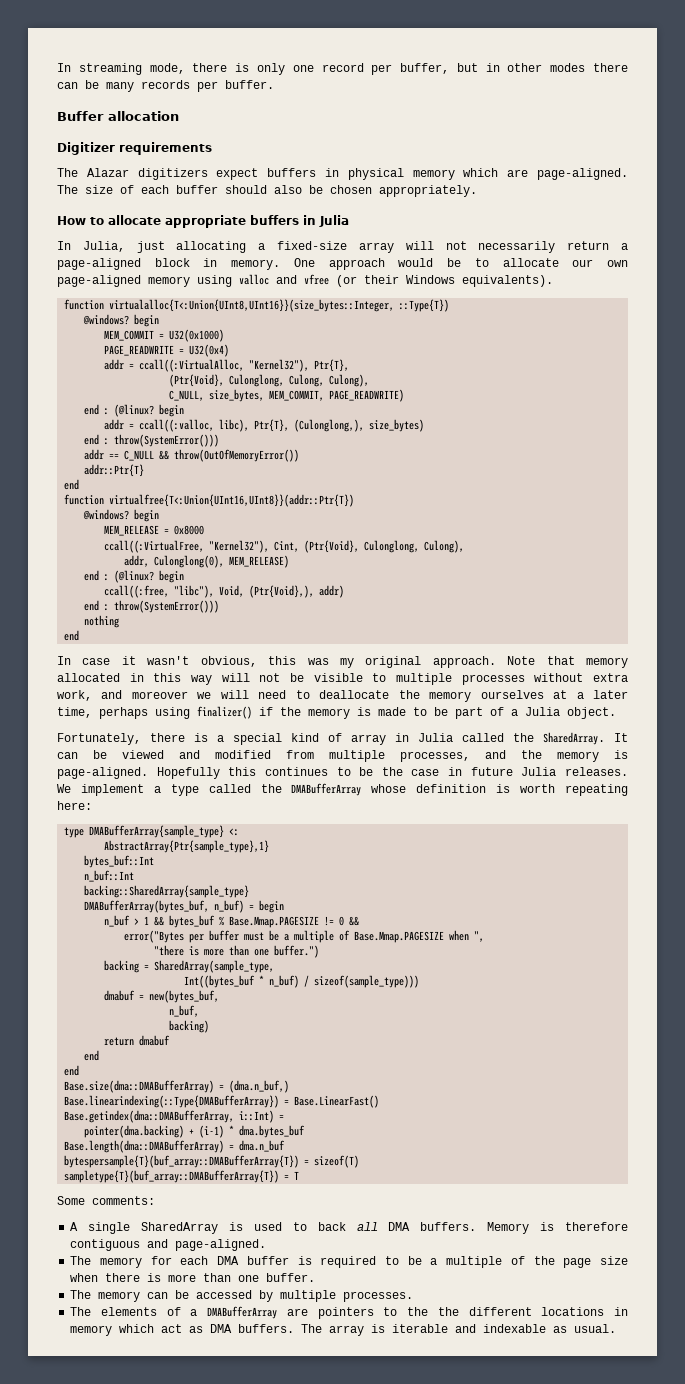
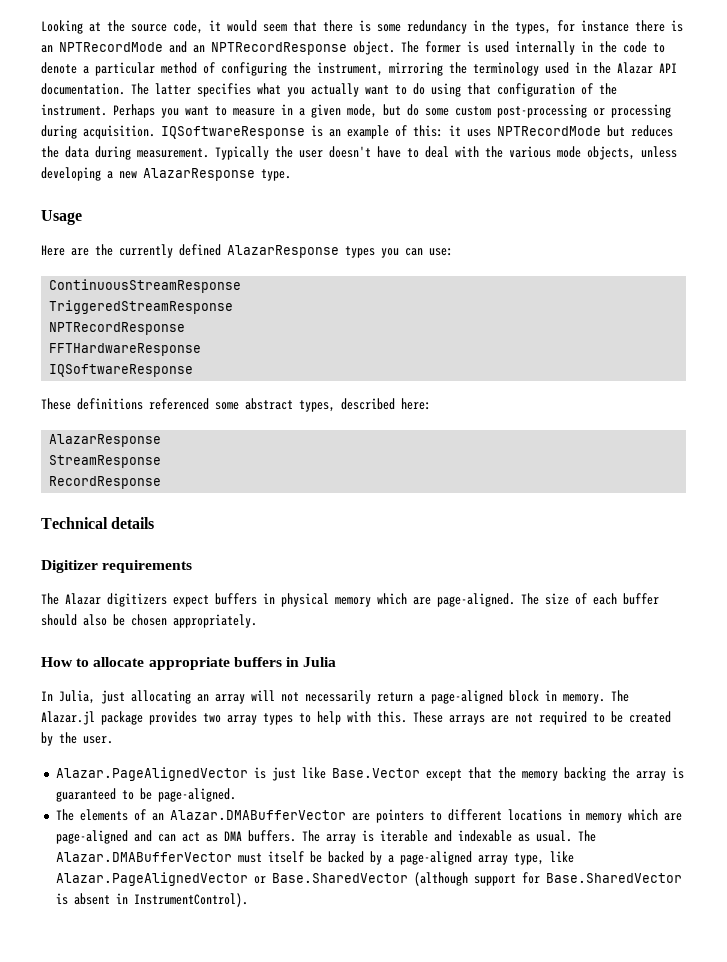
- In streaming mode, there is only one record per buffer, but in other modes there can be many records per buffer.
- Buffer allocation
+ Looking at the source code, it would seem that there is some redundancy in the types, for instance there is an NPTRecordMode and an NPTRecordResponse object. The former is used internally in the code to denote a particular method of configuring the instrument, mirroring the terminology used in the Alazar API documentation. The latter specifies what you actually want to do using that configuration of the instrument. Perhaps you want to measure in a given mode, but do some custom post-processing or processing during acquisition. IQSoftwareResponse is an example of this: it uses NPTRecordMode but reduces the data during measurement. Typically the user doesn't have to deal with the various mode objects, unless developing a new AlazarResponse type.
+ Usage
+ Here are the currently defined AlazarResponse types you can use:
+ ContinuousStreamResponse
+ TriggeredStreamResponse
+ NPTRecordResponse
+ FFTHardwareResponse
+ IQSoftwareResponse
+ These definitions referenced some abstract types, described here:
+ AlazarResponse
+ StreamResponse
+ RecordResponse
+ Technical details
- In Julia, just allocating a fixed-size array will not necessarily return a page-aligned block in memory.
+ In Julia, just allocating an array will not necessarily return a page-aligned block in memory.
- One approach would be to allocate our own page-aligned memory using valloc and vfree (or their Windows equivalents).
- function virtualalloc{T<:Union{UInt8,UInt16}}(size_bytes::Integer, ::Type{T})
- @windows? begin
- MEM_COMMIT = U32(0x1000)
- PAGE_READWRITE = U32(0x4)
- addr = ccall((:VirtualAlloc, "Kernel32"), Ptr{T},
- (Ptr{Void}, Culonglong, Culong, Culong),
- C_NULL, size_bytes, MEM_COMMIT, PAGE_READWRITE)
- end : (@linux? begin
- addr = ccall((:valloc, libc), Ptr{T}, (Culonglong,), size_bytes)
- end : throw(SystemError()))
- addr == C_NULL && throw(OutOfMemoryError())
- addr::Ptr{T}
- end
- function virtualfree{T<:Union{UInt16,UInt8}}(addr::Ptr{T})
- @windows? begin
- MEM_RELEASE = 0x8000
- ccall((:VirtualFree, "Kernel32"), Cint, (Ptr{Void}, Culonglong, Culong),
- addr, Culonglong(0), MEM_RELEASE)
- end : (@linux? begin
- ccall((:free, "libc"), Void, (Ptr{Void},), addr)
- end : throw(SystemError()))
- nothing
- end
- In case it wasn't obvious, this was my original approach. Note that memory allocated in this way will not be visible to multiple processes without extra work, and moreover we will need to deallocate the memory ourselves at a later time, perhaps using finalizer() if the memory is made to be part of a Julia object.
- Fortunately, there is a special kind of array in Julia called the SharedArray. It can be viewed and modified from multiple processes, and the memory is page-aligned. Hopefully this continues to be the case in future Julia releases. We implement a type called the DMABufferArray whose definition is worth repeating here:
- type DMABufferArray{sample_type} <:
- AbstractArray{Ptr{sample_type},1}
- bytes_buf::Int
- n_buf::Int
- backing::SharedArray{sample_type}
- DMABufferArray(bytes_buf, n_buf) = begin
- n_buf > 1 && bytes_buf % Base.Mmap.PAGESIZE != 0 &&
- error("Bytes per buffer must be a multiple of Base.Mmap.PAGESIZE when ",
- "there is more than one buffer.")
- backing = SharedArray(sample_type,
- Int((bytes_buf * n_buf) / sizeof(sample_type)))
- dmabuf = new(bytes_buf,
- n_buf,
- backing)
- return dmabuf
- end
- end
- Base.size(dma::DMABufferArray) = (dma.n_buf,)
- Base.linearindexing(::Type{DMABufferArray}) = Base.LinearFast()
- Base.getindex(dma::DMABufferArray, i::Int) =
- pointer(dma.backing) + (i-1) * dma.bytes_buf
- Base.length(dma::DMABufferArray) = dma.n_buf
- bytespersample{T}(buf_array::DMABufferArray{T}) = sizeof(T)
- sampletype{T}(buf_array::DMABufferArray{T}) = T
- Some comments:
- A single SharedArray is used to back all DMA buffers. Memory is therefore contiguous and page-aligned.
- The memory for each DMA buffer is required to be a multiple of the page size when there is more than one buffer.
- The memory can be accessed by multiple processes.
+ The Alazar.jl package provides two array types to help with this. These arrays are not required to be created by the user.
+ Alazar.PageAlignedVector is just like Base.Vector except that the memory backing the array is guaranteed to be page-aligned.
- The elements of a DMABufferArray are pointers to the the different locations in memory which act as DMA buffers.
+ The elements of an Alazar.DMABufferVector are pointers to different locations in memory which are page-aligned and can act as DMA buffers.
+ The Alazar.DMABufferVector must itself be backed by a page-aligned array type, like Alazar.PageAlignedVector or Base.SharedVector (although support for Base.SharedVector is absent in InstrumentControl).

